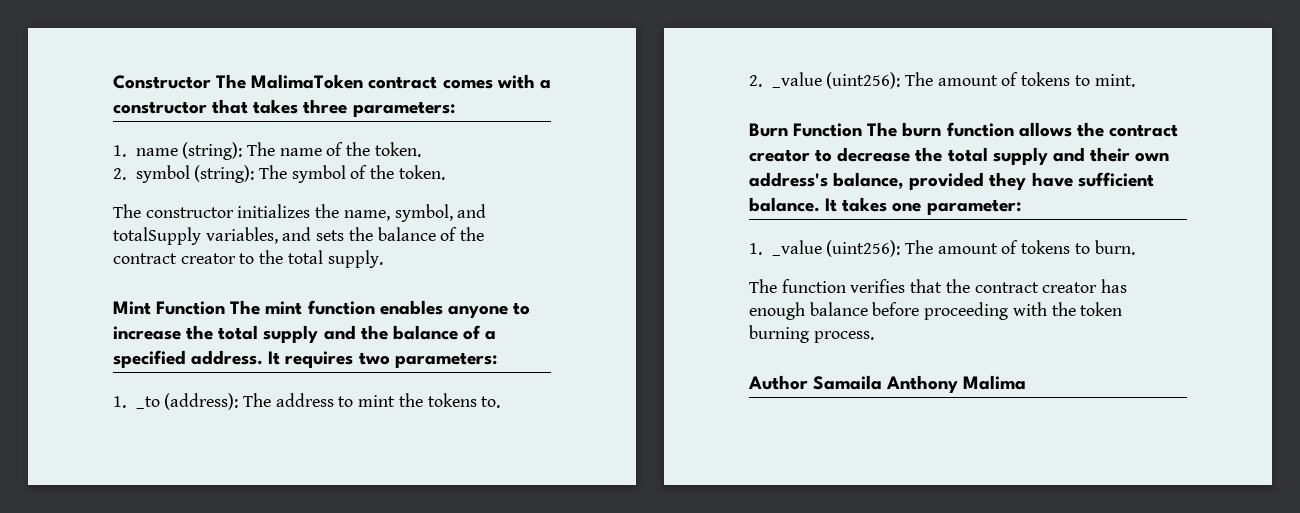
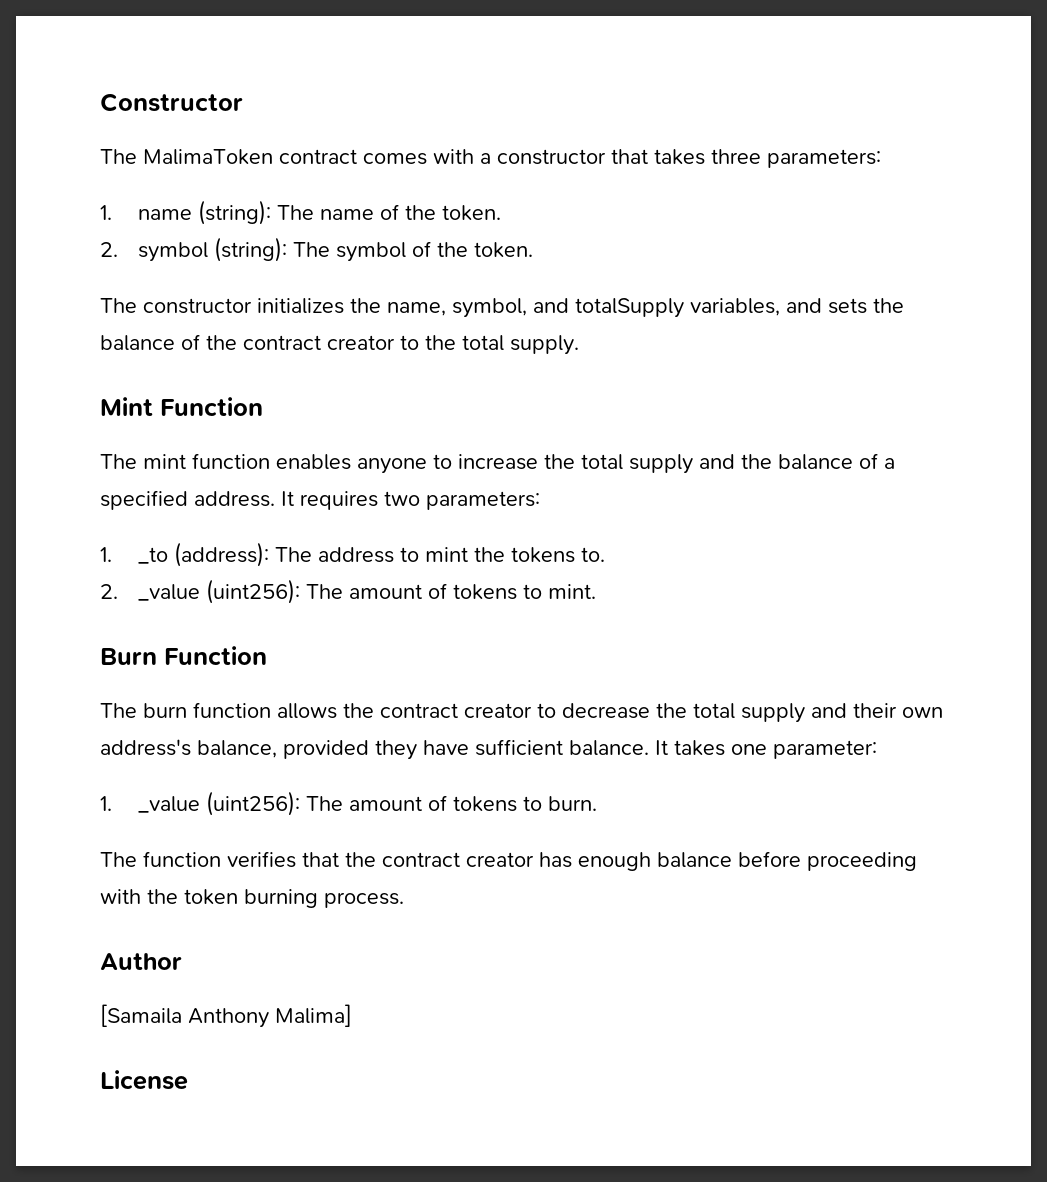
- Constructor The MalimaToken contract comes with a constructor that takes three parameters:
+ Constructor
+ The MalimaToken contract comes with a constructor that takes three parameters:
- Mint Function The mint function enables anyone to increase the total supply and the balance of a specified address.
+ Mint Function
+ The mint function enables anyone to increase the total supply and the balance of a specified address.
- Burn Function The burn function allows the contract creator to decrease the total supply and their own address's balance, provided they have sufficient balance.
+ Burn Function
+ The burn function allows the contract creator to decrease the total supply and their own address's balance, provided they have sufficient balance.
- Author Samaila Anthony Malima
+ Author
+ [Samaila Anthony Malima]
+ License

